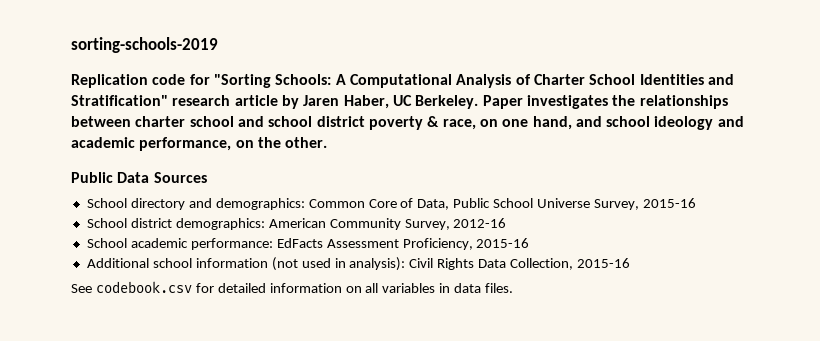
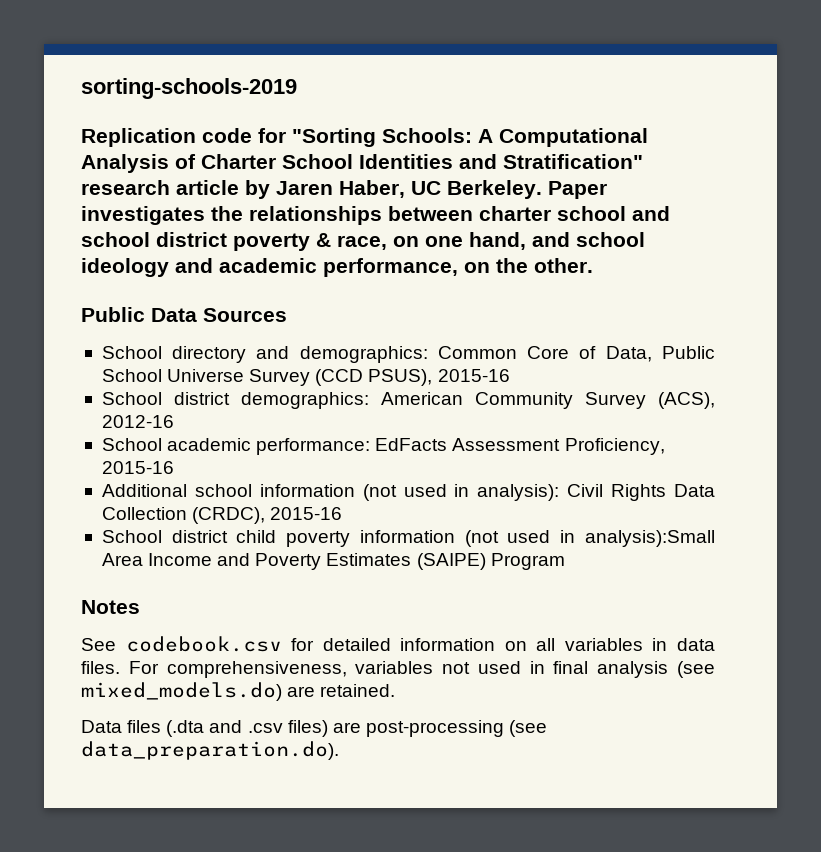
- School directory and demographics: Common Core of Data, Public School Universe Survey, 2015-16
+ School directory and demographics: Common Core of Data, Public School Universe Survey (CCD PSUS), 2015-16
- School district demographics: American Community Survey, 2012-16
+ School district demographics: American Community Survey (ACS), 2012-16
- Additional school information (not used in analysis): Civil Rights Data Collection, 2015-16
+ Additional school information (not used in analysis): Civil Rights Data Collection (CRDC), 2015-16
+ School district child poverty information (not used in analysis):Small Area Income and Poverty Estimates (SAIPE) Program
+ Notes
+ For comprehensiveness, variables not used in final analysis (see mixed_models.do) are retained.
+ Data files (.dta and .csv files) are post-processing (see data_preparation.do).

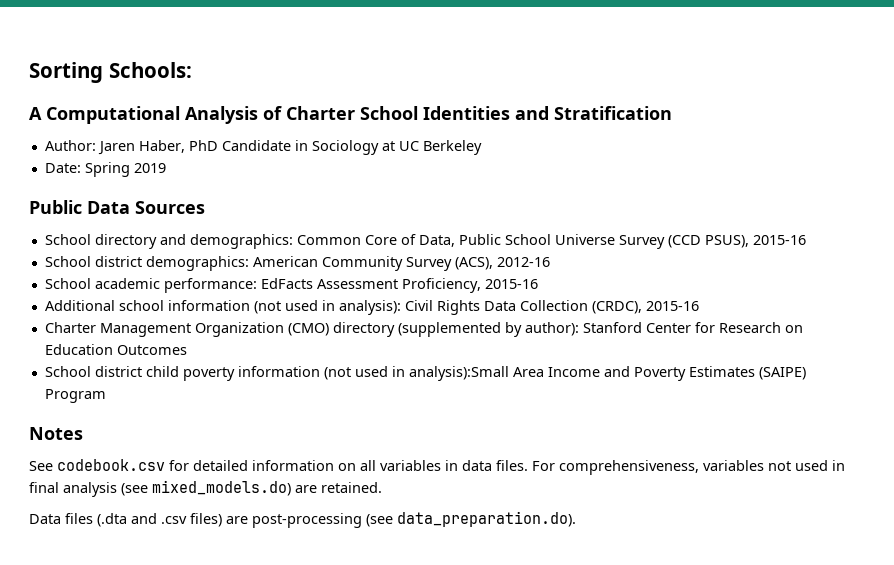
- sorting-schools-2019
- Replication code for "Sorting Schools: A Computational Analysis of Charter School Identities and Stratification" research article by Jaren Haber, UC Berkeley. Paper investigates the relationships between charter school and school district poverty & race, on one hand, and school ideology and academic performance, on the other.
+ Sorting Schools:
+ A Computational Analysis of Charter School Identities and Stratification
+ Author: Jaren Haber, PhD Candidate in Sociology at UC Berkeley
+ Date: Spring 2019
+ Charter Management Organization (CMO) directory (supplemented by author): Stanford Center for Research on Education Outcomes

